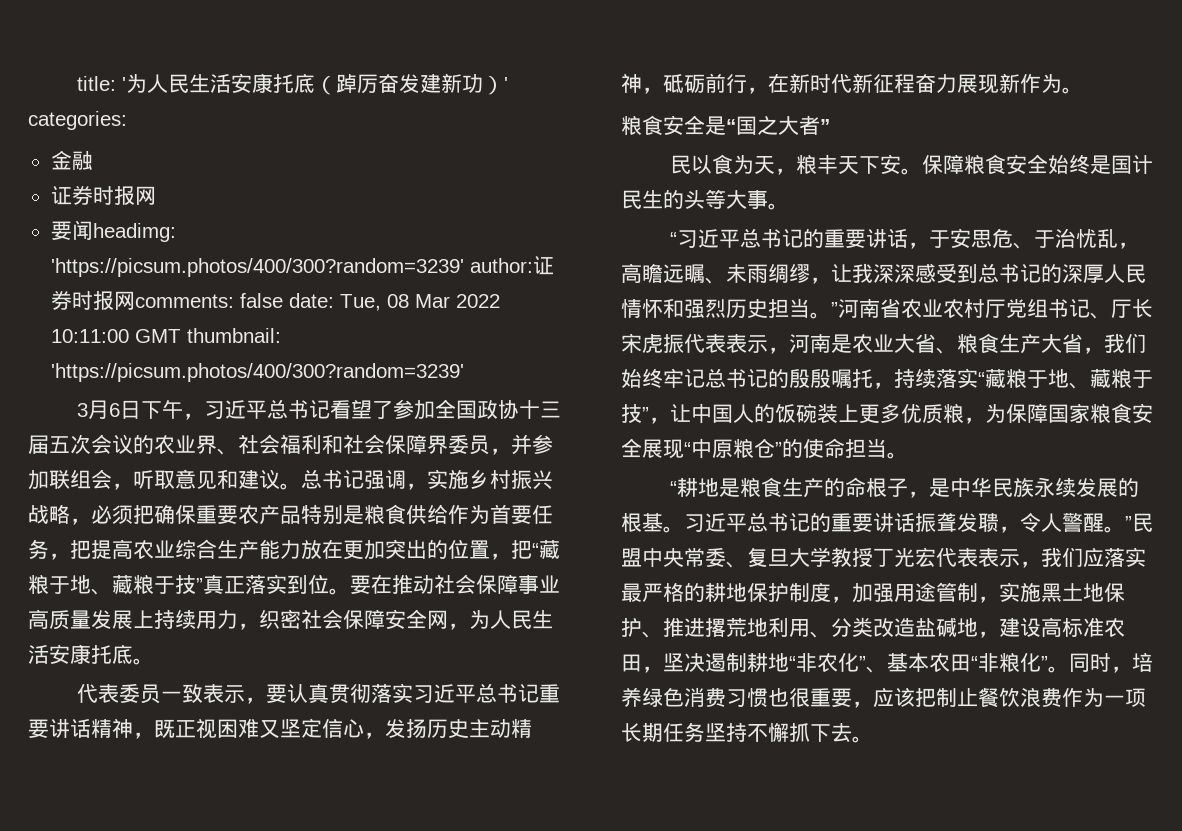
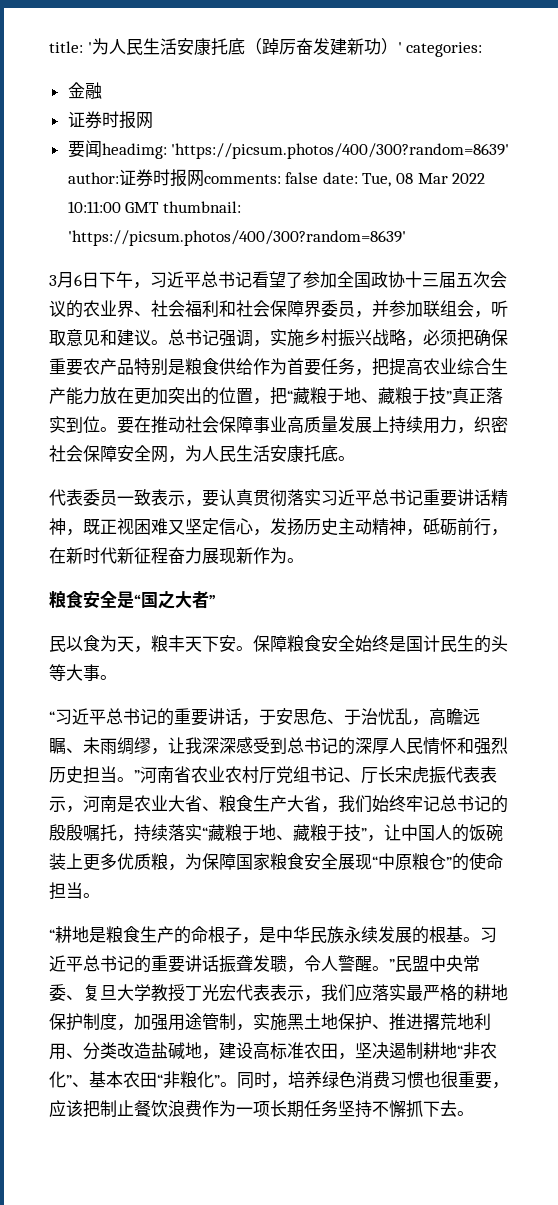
- 要闻headimg: 'https://picsum.photos/400/300?random=3239' author:证券时报网comments: false date: Tue, 08 Mar 2022 10:11:00 GMT thumbnail: 'https://picsum.photos/400/300?random=3239'
+ 要闻headimg: 'https://picsum.photos/400/300?random=8639' author:证券时报网comments: false date: Tue, 08 Mar 2022 10:11:00 GMT thumbnail: 'https://picsum.photos/400/300?random=8639'

